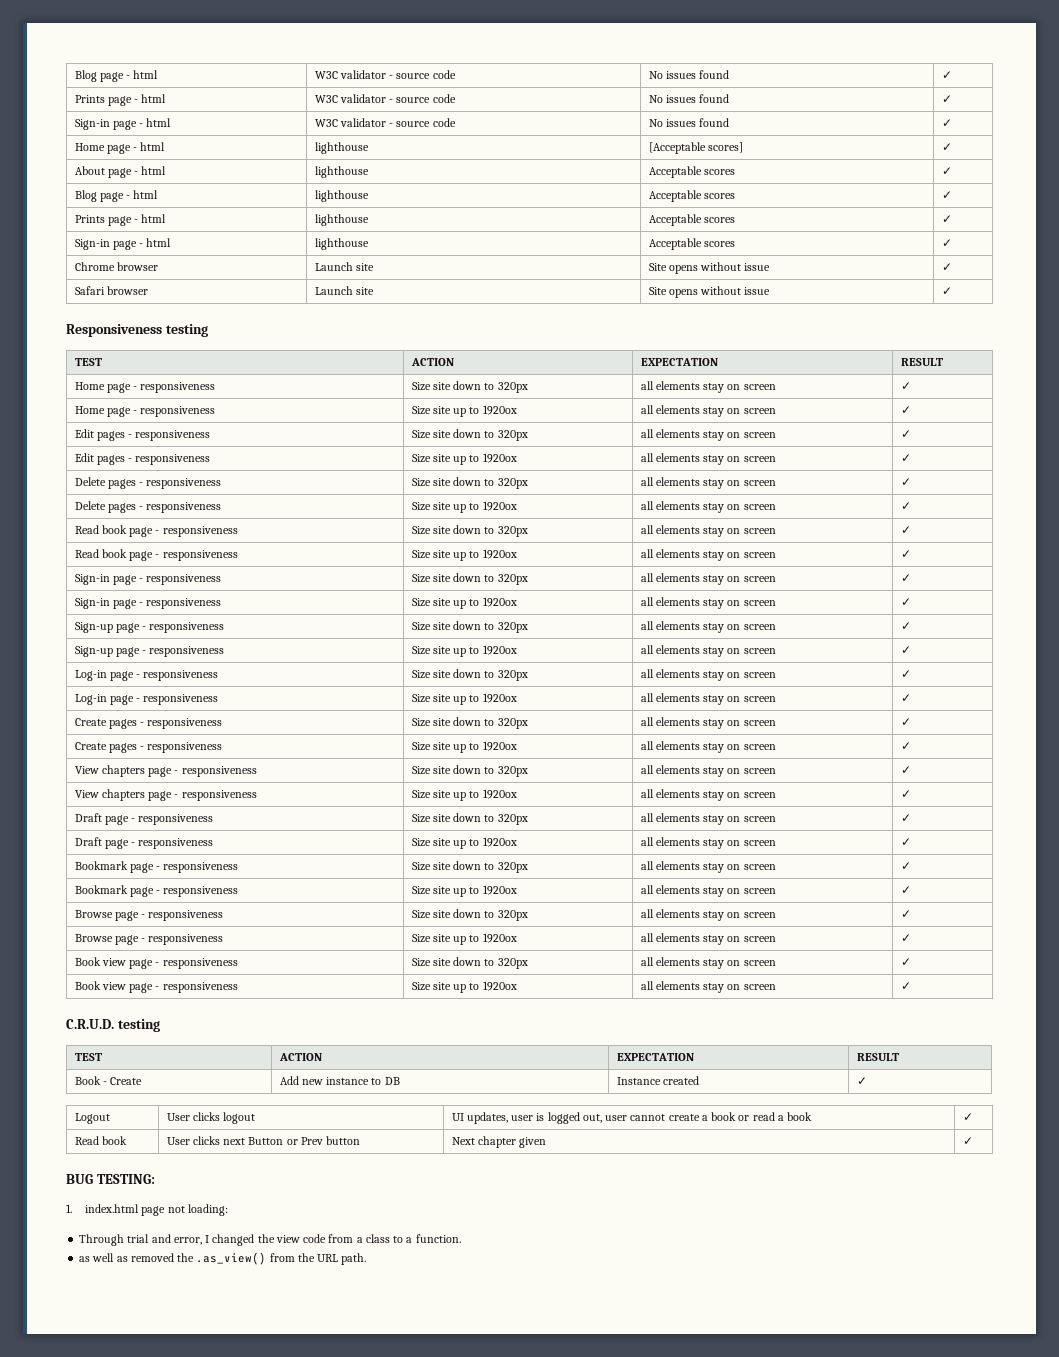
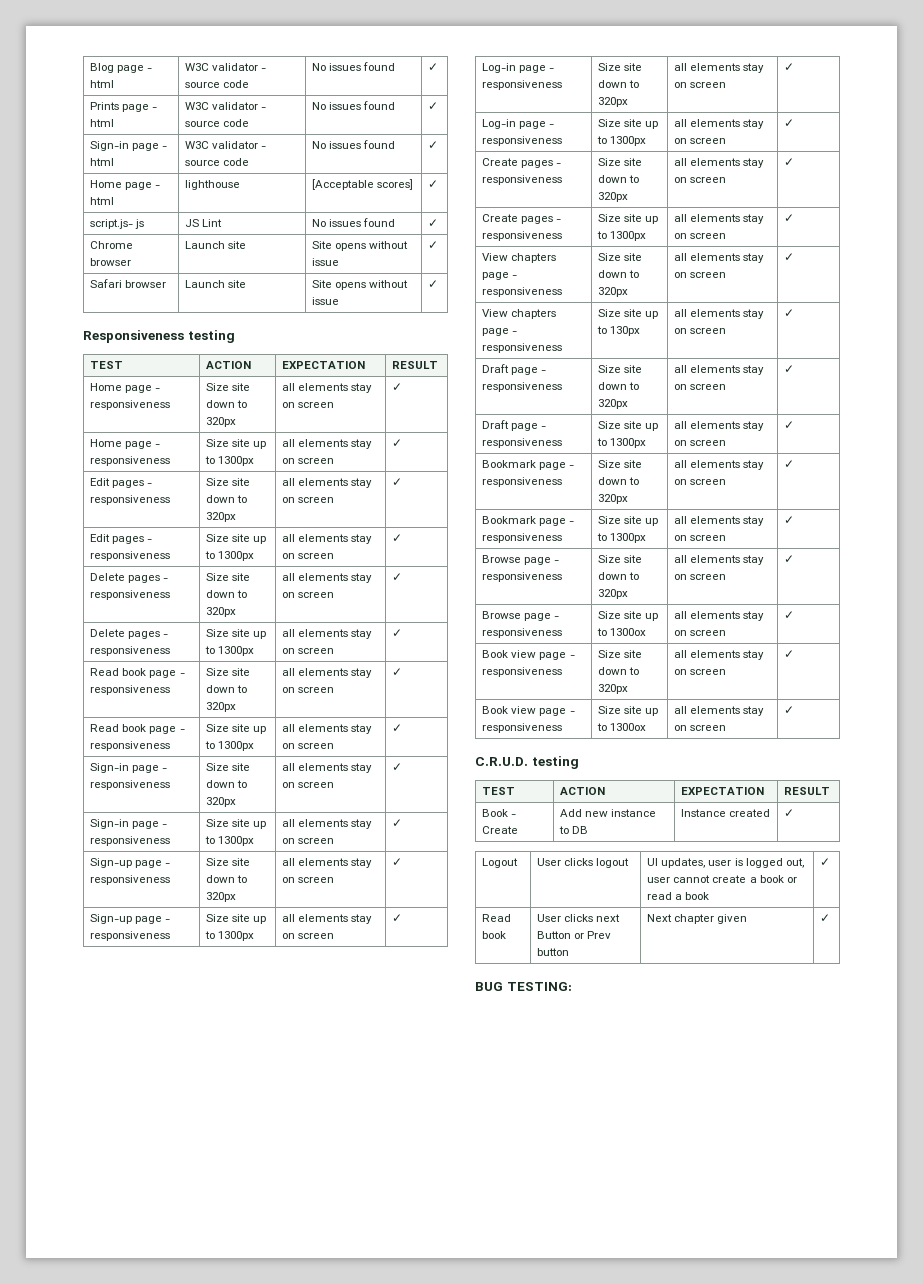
- About page - html | lighthouse | Acceptable scores | ✓
- Blog page - html | lighthouse | Acceptable scores | ✓
- Prints page - html | lighthouse | Acceptable scores | ✓
- Sign-in page - html | lighthouse | Acceptable scores | ✓
+ script.js- js | JS Lint | No issues found | ✓
- Home page - responsiveness | Size site up to 1920ox | all elements stay on screen | ✓
+ Home page - responsiveness | Size site up to 1300px | all elements stay on screen | ✓
- Edit pages - responsiveness | Size site up to 1920ox | all elements stay on screen | ✓
+ Edit pages - responsiveness | Size site up to 1300px | all elements stay on screen | ✓
- Delete pages - responsiveness | Size site up to 1920ox | all elements stay on screen | ✓
+ Delete pages - responsiveness | Size site up to 1300px | all elements stay on screen | ✓
- Read book page - responsiveness | Size site up to 1920ox | all elements stay on screen | ✓
+ Read book page - responsiveness | Size site up to 1300px | all elements stay on screen | ✓
- Sign-in page - responsiveness | Size site up to 1920ox | all elements stay on screen | ✓
+ Sign-in page - responsiveness | Size site up to 1300px | all elements stay on screen | ✓
- Sign-up page - responsiveness | Size site up to 1920ox | all elements stay on screen | ✓
+ Sign-up page - responsiveness | Size site up to 1300px | all elements stay on screen | ✓
- Log-in page - responsiveness | Size site up to 1920ox | all elements stay on screen | ✓
+ Log-in page - responsiveness | Size site up to 1300px | all elements stay on screen | ✓
- Create pages - responsiveness | Size site up to 1920ox | all elements stay on screen | ✓
+ Create pages - responsiveness | Size site up to 1300px | all elements stay on screen | ✓
- View chapters page - responsiveness | Size site up to 1920ox | all elements stay on screen | ✓
+ View chapters page - responsiveness | Size site up to 130px | all elements stay on screen | ✓
- Draft page - responsiveness | Size site up to 1920ox | all elements stay on screen | ✓
+ Draft page - responsiveness | Size site up to 1300px | all elements stay on screen | ✓
- Bookmark page - responsiveness | Size site up to 1920ox | all elements stay on screen | ✓
+ Bookmark page - responsiveness | Size site up to 1300px | all elements stay on screen | ✓
- Browse page - responsiveness | Size site up to 1920ox | all elements stay on screen | ✓
+ Browse page - responsiveness | Size site up to 1300ox | all elements stay on screen | ✓
- Book view page - responsiveness | Size site up to 1920ox | all elements stay on screen | ✓
+ Book view page - responsiveness | Size site up to 1300ox | all elements stay on screen | ✓
- 1. index.html page not loading:
- Through trial and error, I changed the view code from a class to a function.
- as well as removed the .as_view() from the URL path.

